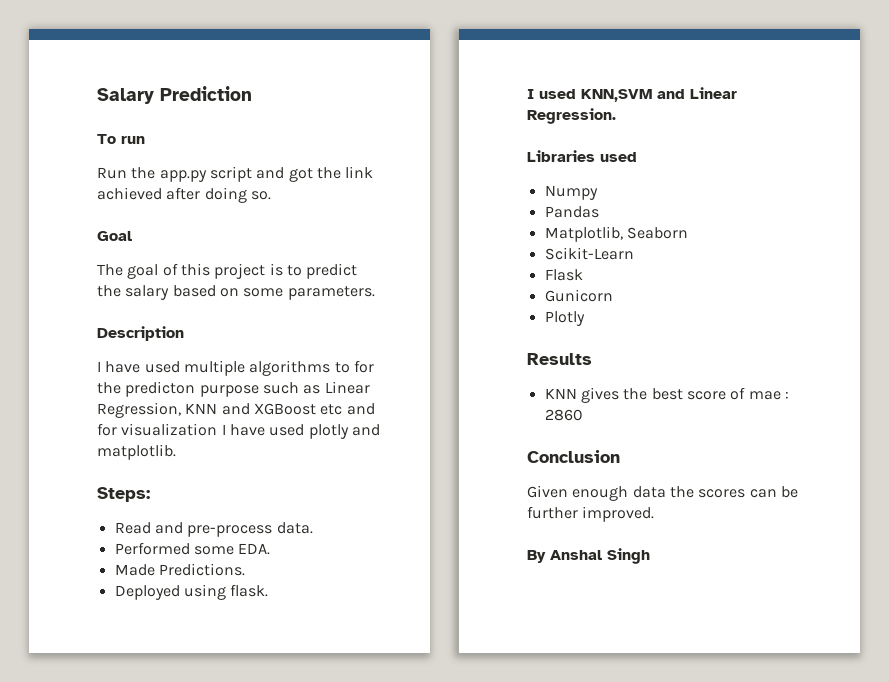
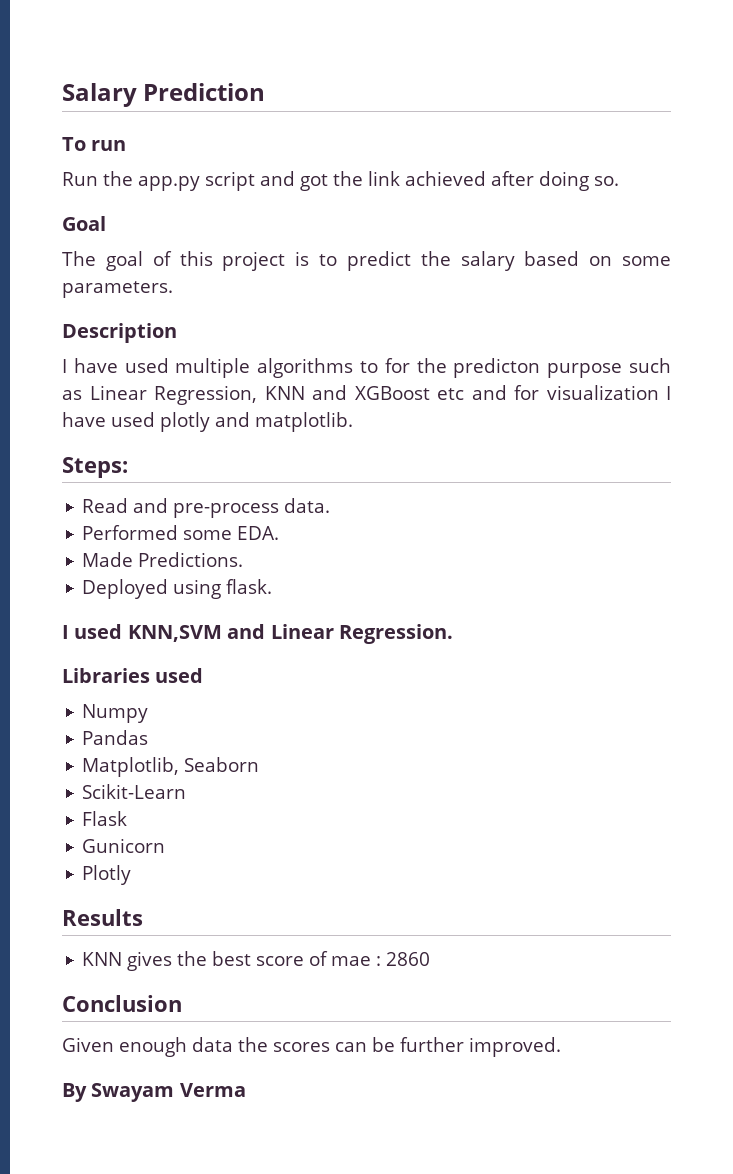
- By Anshal Singh
+ By Swayam Verma

